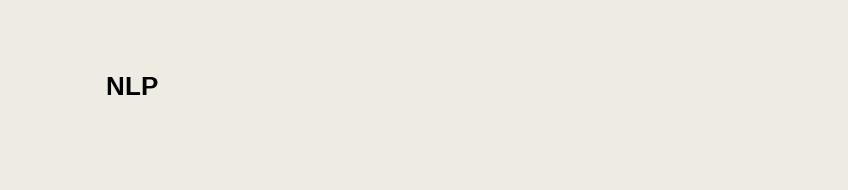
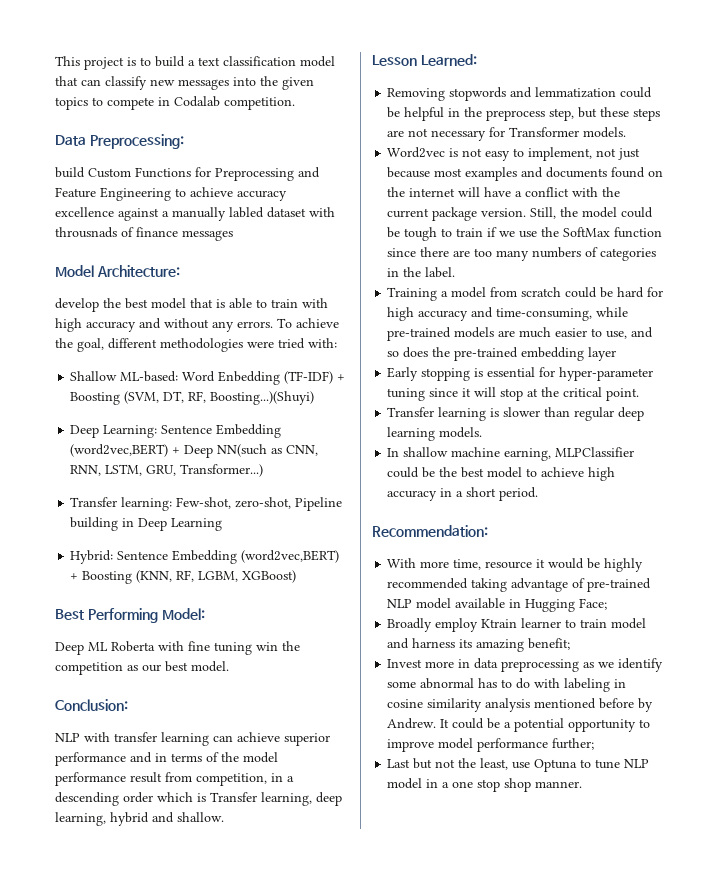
- NLP
+ This project is to build a text classification model that can classify new messages into the given topics to compete in Codalab competition.
+ Data Preprocessing:
+ build Custom Functions for Preprocessing and Feature Engineering to achieve accuracy excellence against a manually labled dataset with throusnads of finance messages
+ Model Architecture:
+ develop the best model that is able to train with high accuracy and without any errors. To achieve the goal, different methodologies were tried with:
+ Shallow ML-based: Word Enbedding (TF-IDF) + Boosting (SVM, DT, RF, Boosting...)(Shuyi)
+ Deep Learning: Sentence Embedding (word2vec,BERT) + Deep NN(such as CNN, RNN, LSTM, GRU, Transformer...)
+ Transfer learning: Few-shot, zero-shot, Pipeline building in Deep Learning
+ Hybrid: Sentence Embedding (word2vec,BERT) + Boosting (KNN, RF, LGBM, XGBoost)
+ Best Performing Model:
+ Deep ML Roberta with fine tuning win the competition as our best model.
+ Conclusion:
+ NLP with transfer learning can achieve superior performance and in terms of the model performance result from competition, in a descending order which is Transfer learning, deep learning, hybrid and shallow.
+ Lesson Learned:
+ Removing stopwords and lemmatization could be helpful in the preprocess step, but these steps are not necessary for Transformer models.
+ Word2vec is not easy to implement, not just because most examples and documents found on the internet will have a conflict with the current package version. Still, the model could be tough to train if we use the SoftMax function since there are too many numbers of categories in the label.
+ Training a model from scratch could be hard for high accuracy and time-consuming, while pre-trained models are much easier to use, and so does the pre-trained embedding layer
+ Early stopping is essential for hyper-parameter tuning since it will stop at the critical point.
+ Transfer learning is slower than regular deep learning models.
+ In shallow machine earning, MLPClassifier could be the best model to achieve high accuracy in a short period.
+ Recommendation:
+ With more time, resource it would be highly recommended taking advantage of pre-trained NLP model available in Hugging Face;
+ Broadly employ Ktrain learner to train model and harness its amazing benefit;
+ Invest more in data preprocessing as we identify some abnormal has to do with labeling in cosine similarity analysis mentioned before by Andrew. It could be a potential opportunity to improve model performance further;
+ Last but not the least, use Optuna to tune NLP model in a one stop shop manner.

